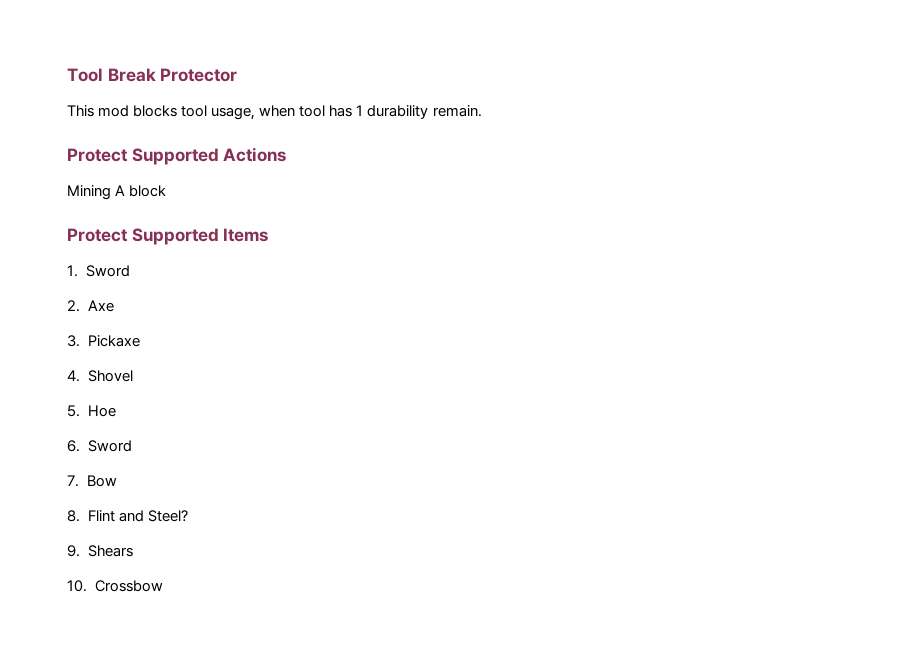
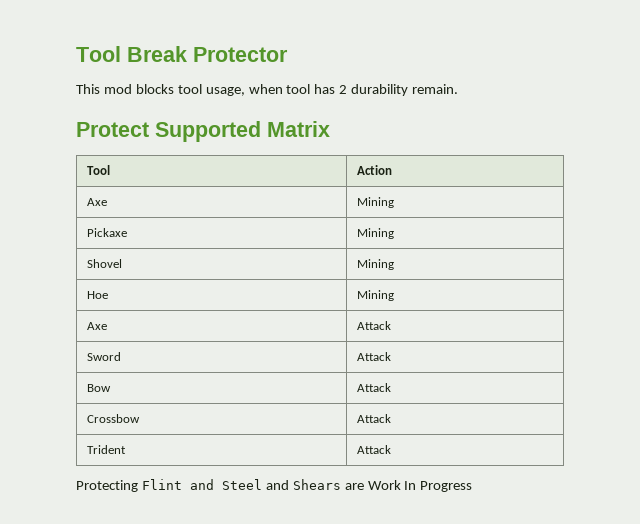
- This mod blocks tool usage, when tool has 1 durability remain.
+ This mod blocks tool usage, when tool has 2 durability remain.
- Protect Supported Actions
- Mining A block
- Protect Supported Items
- 1. Sword
- 2. Axe
- 3. Pickaxe
- 4. Shovel
- 5. Hoe
- 6. Sword
- 7. Bow
- 8. Flint and Steel?
- 9. Shears
- 10. Crossbow
+ Protect Supported Matrix
+ Tool | Action
+ Axe | Mining
+ Pickaxe | Mining
+ Shovel | Mining
+ Hoe | Mining
+ Axe | Attack
+ Sword | Attack
+ Bow | Attack
+ Crossbow | Attack
+ Trident | Attack
+ Protecting Flint and Steel and Shears are Work In Progress

